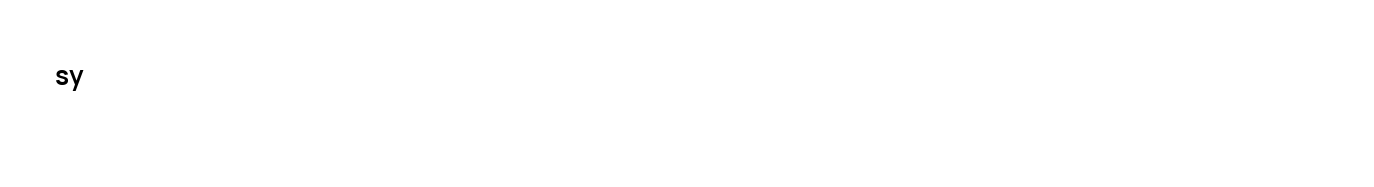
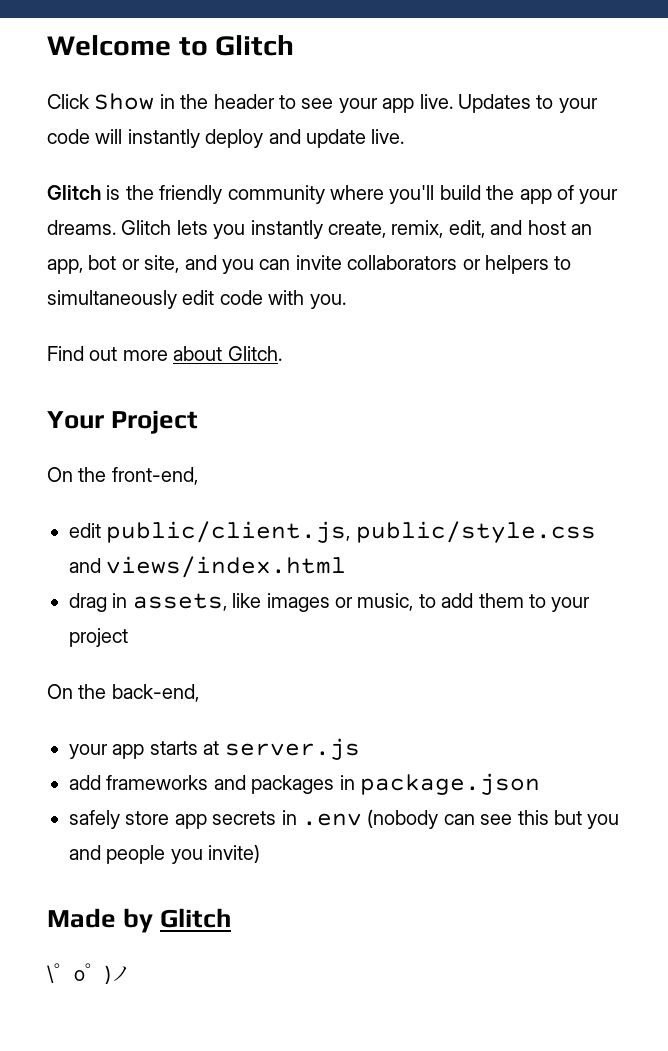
- sy
+ Welcome to Glitch
+ Click Show in the header to see your app live. Updates to your code will instantly deploy and update live.
+ Glitch is the friendly community where you'll build the app of your dreams. Glitch lets you instantly create, remix, edit, and host an app, bot or site, and you can invite collaborators or helpers to simultaneously edit code with you.
+ Find out more about Glitch.
+ Your Project
+ On the front-end,
+ edit public/client.js, public/style.css and views/index.html
+ drag in assets, like images or music, to add them to your project
+ On the back-end,
+ your app starts at server.js
+ add frameworks and packages in package.json
+ safely store app secrets in .env (nobody can see this but you and people you invite)
+ Made by Glitch
+ \゜o゜)ノ

